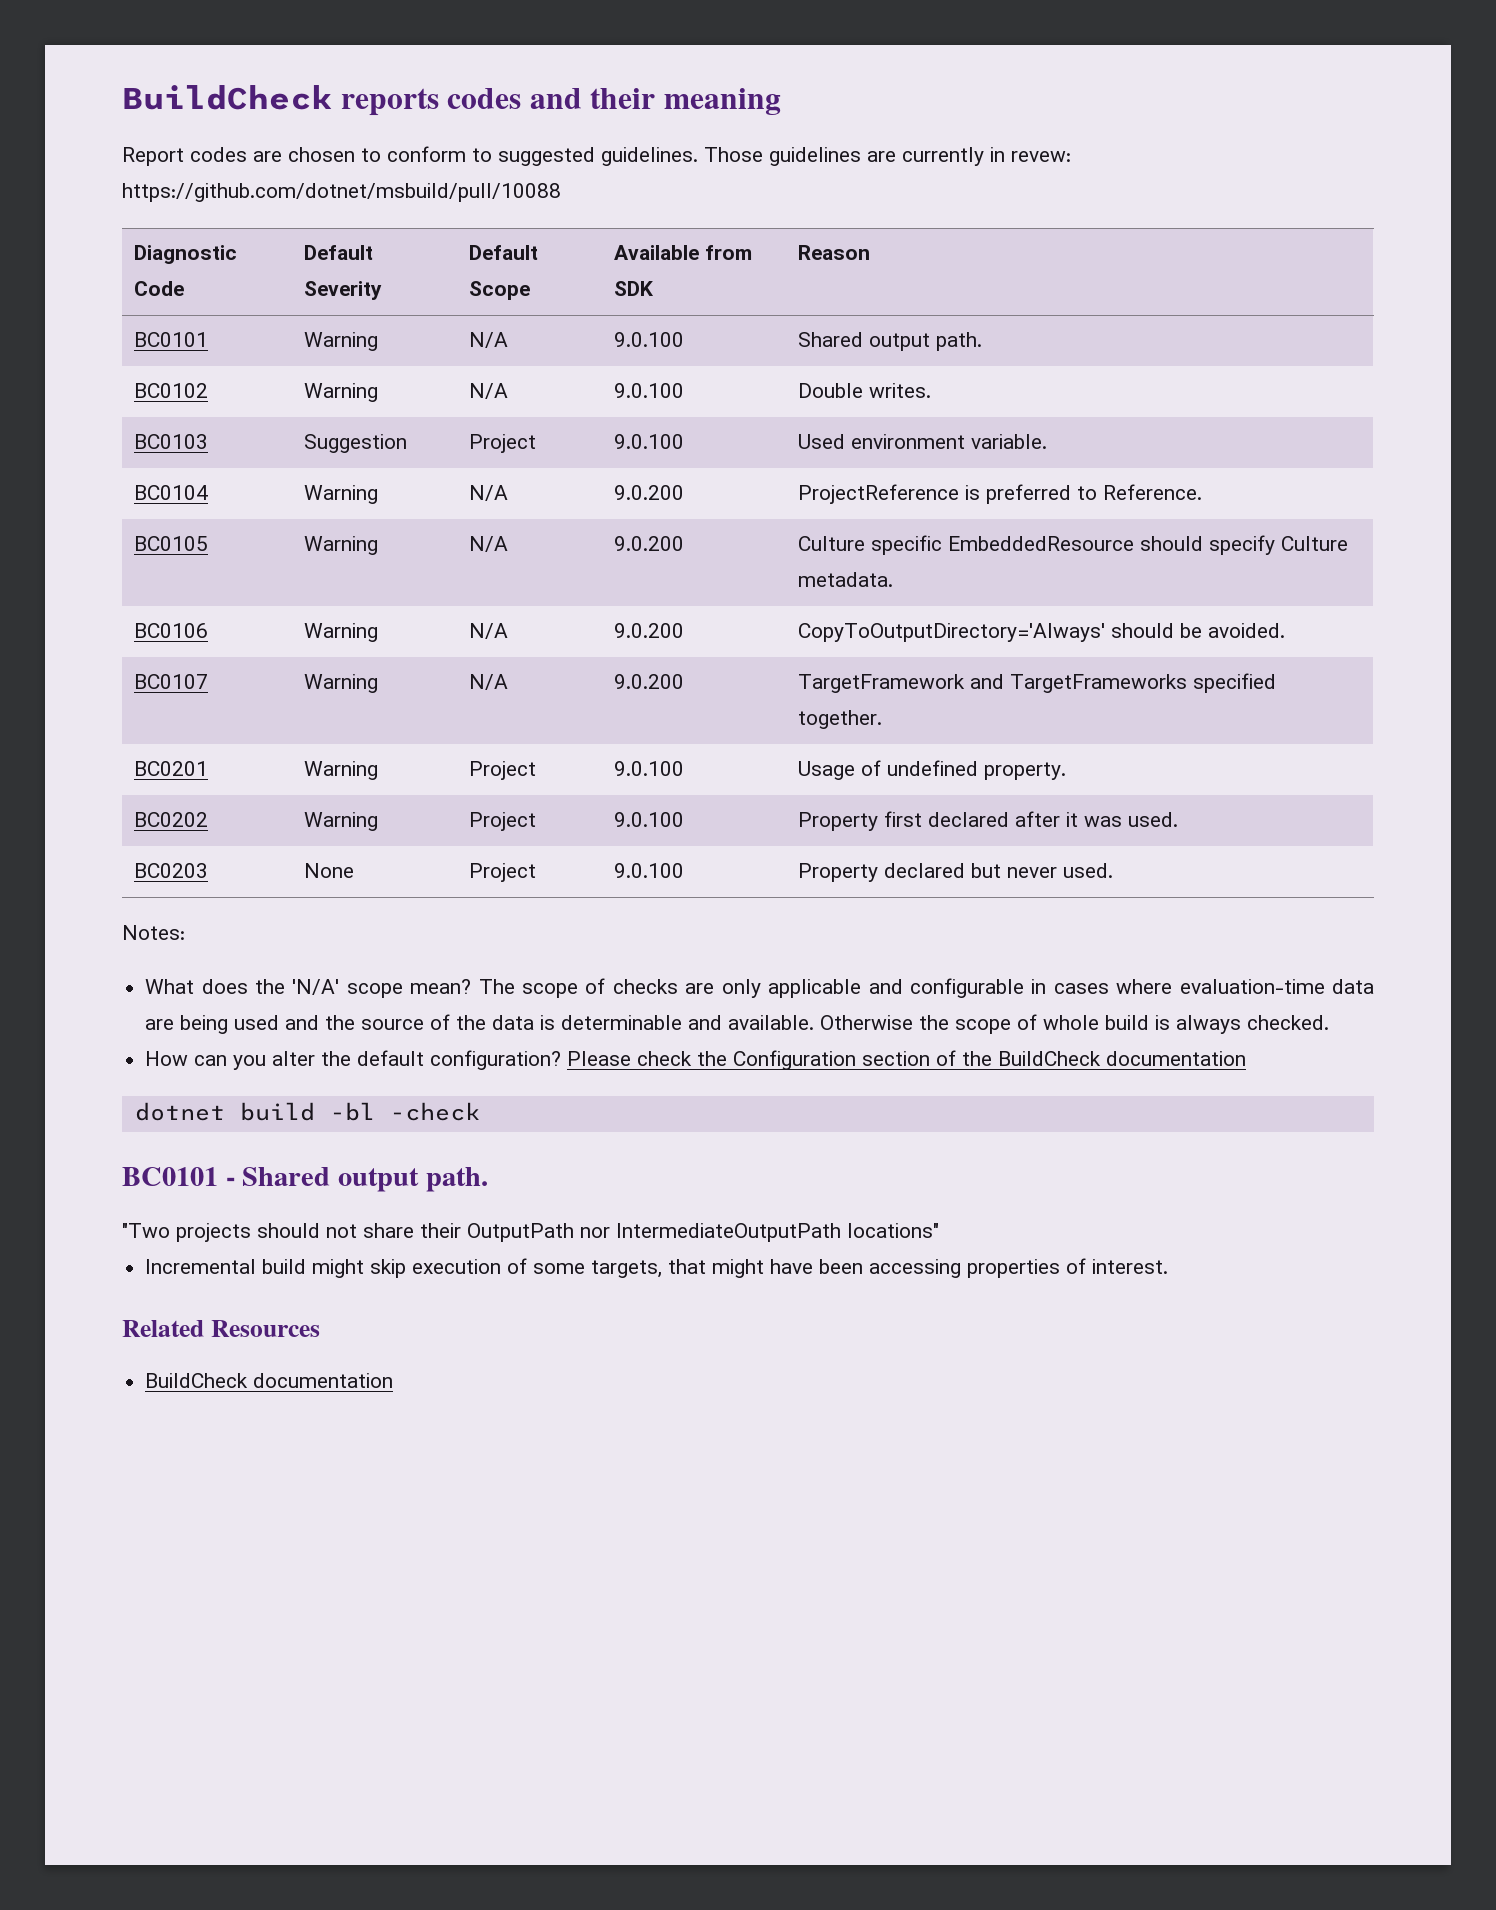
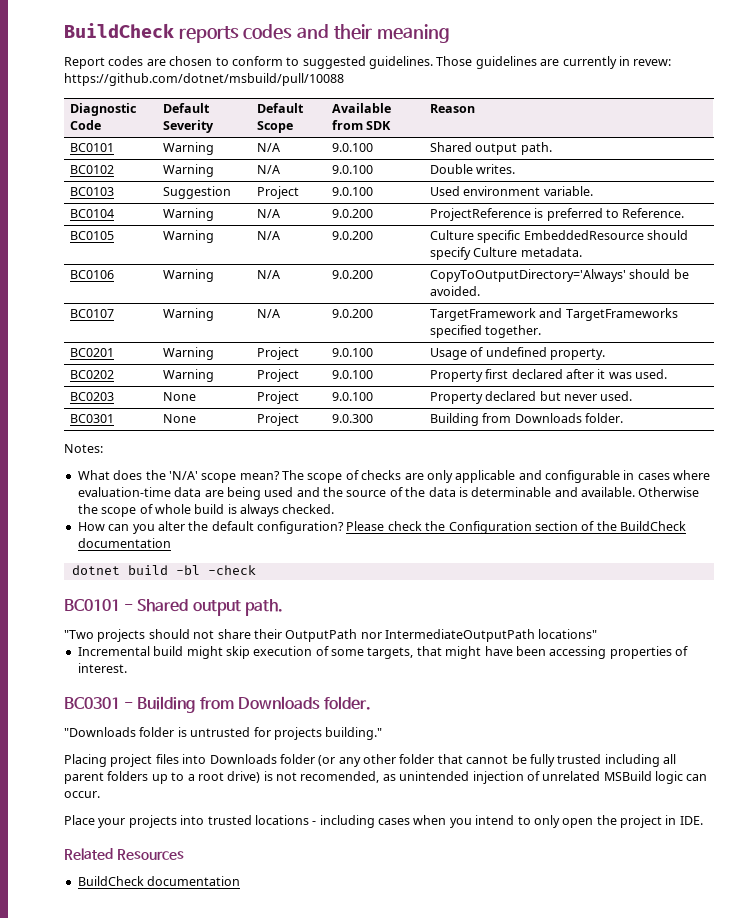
+ BC0301 | None | Project | 9.0.300 | Building from Downloads folder.
+ BC0301 - Building from Downloads folder.
+ "Downloads folder is untrusted for projects building."
+ Placing project files into Downloads folder (or any other folder that cannot be fully trusted including all parent folders up to a root drive) is not recomended, as unintended injection of unrelated MSBuild logic can occur.
+ Place your projects into trusted locations - including cases when you intend to only open the project in IDE.

